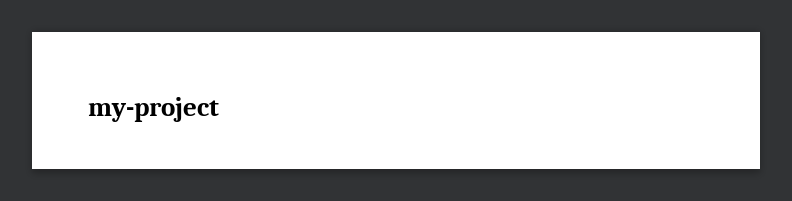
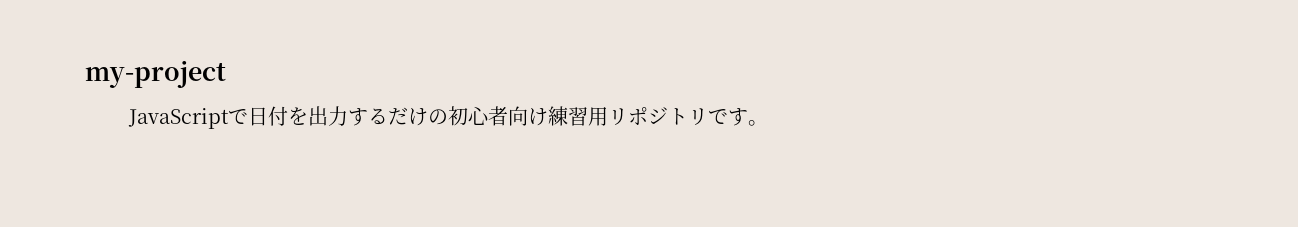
+ JavaScriptで日付を出力するだけの初心者向け練習用リポジトリです。

